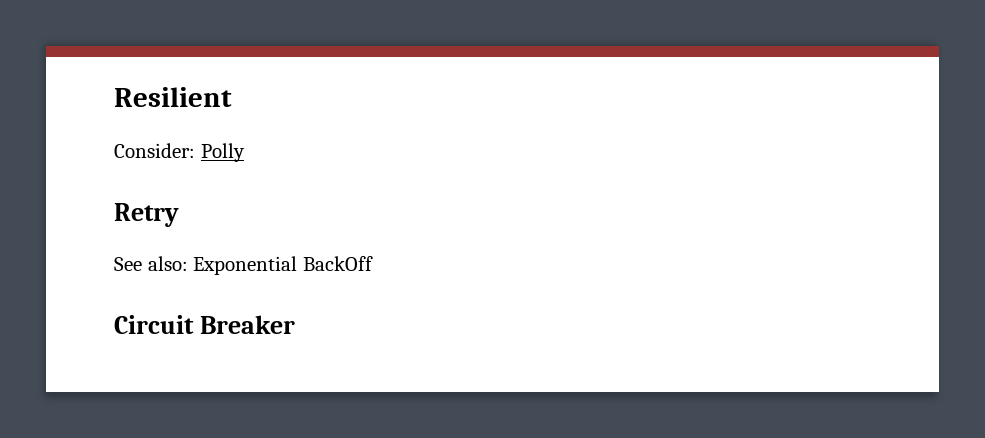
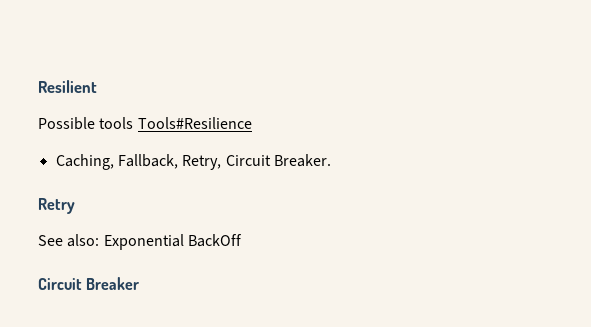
- Consider: Polly
+ Possible tools Tools#Resilience
+ Caching, Fallback, Retry, Circuit Breaker.

